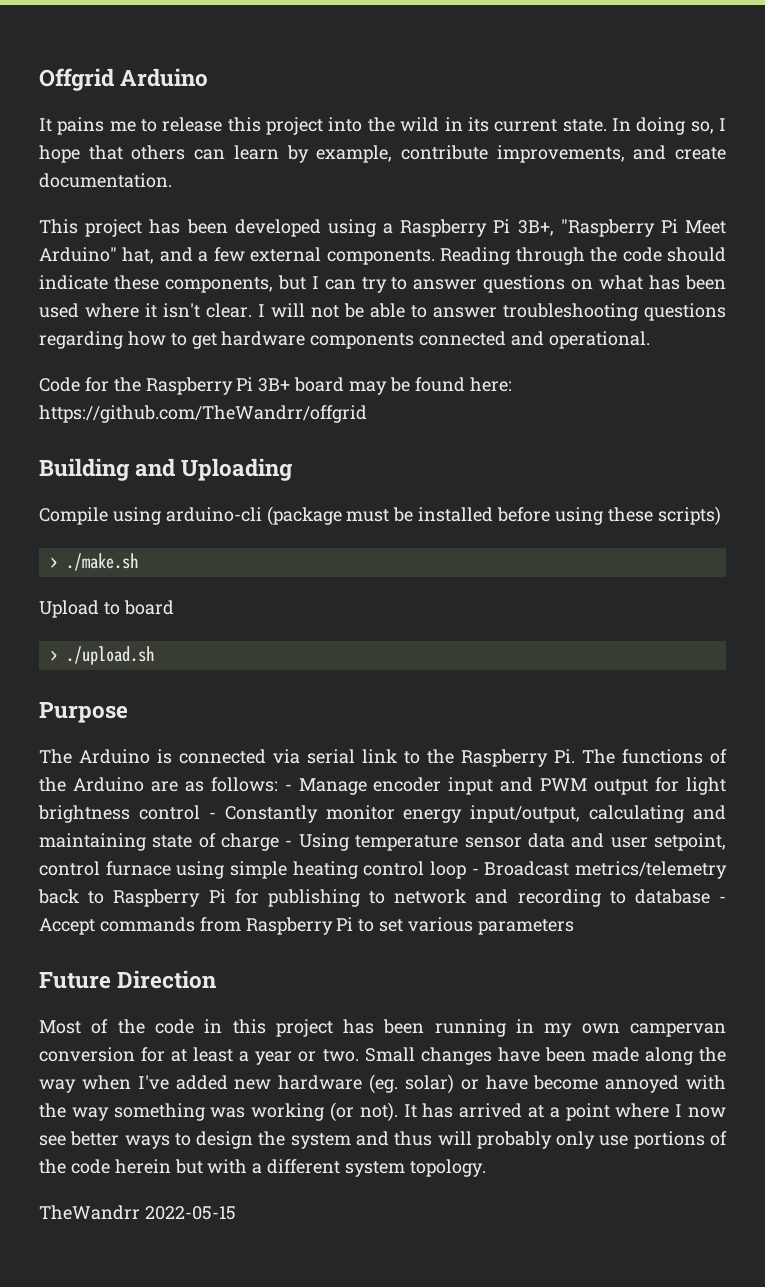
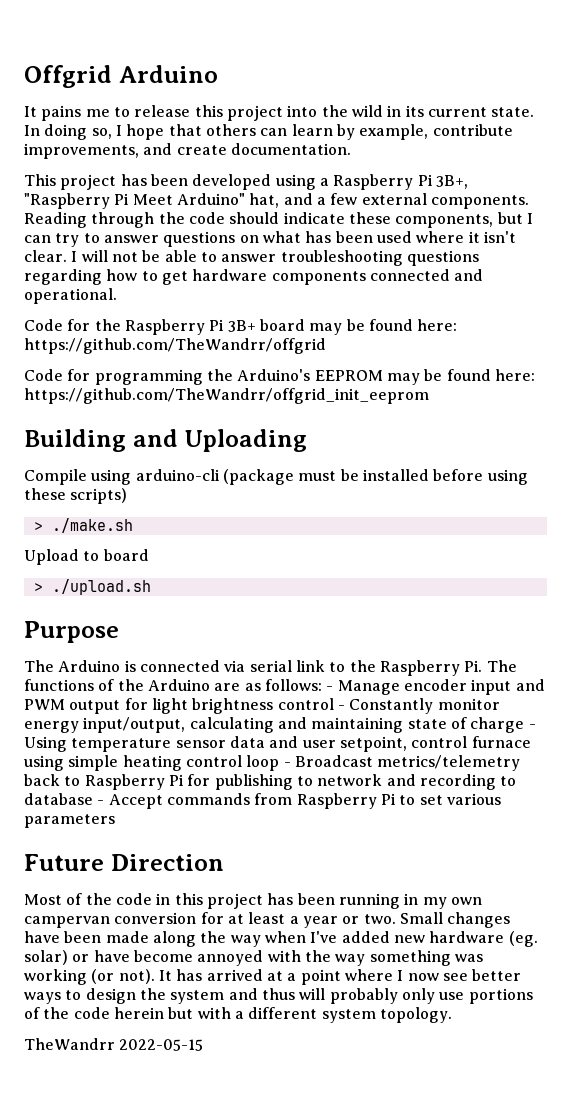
+ Code for programming the Arduino's EEPROM may be found here: https://github.com/TheWandrr/offgrid_init_eeprom

